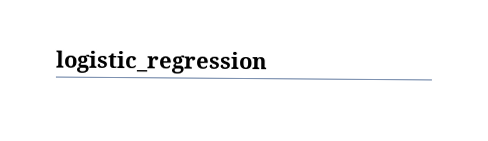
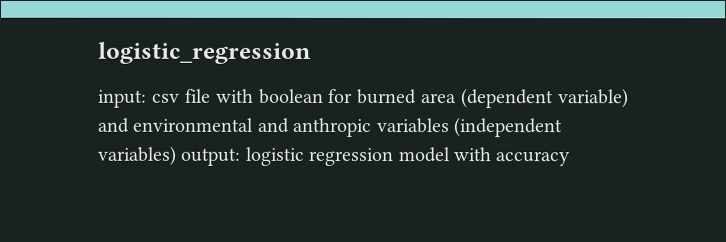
+ input: csv file with boolean for burned area (dependent variable) and environmental and anthropic variables (independent variables) output: logistic regression model with accuracy

